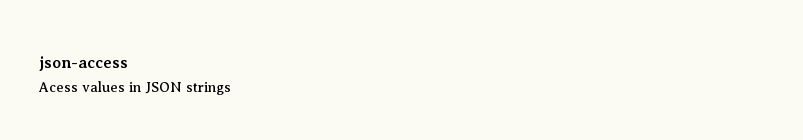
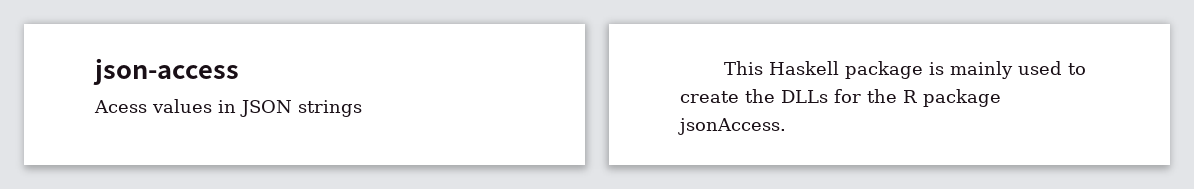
+ This Haskell package is mainly used to create the DLLs for the R package jsonAccess.

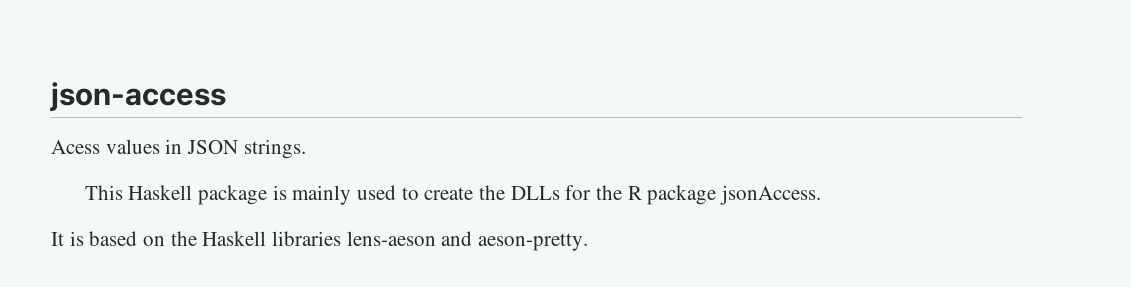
- Acess values in JSON strings
+ Acess values in JSON strings.
+ It is based on the Haskell libraries lens-aeson and aeson-pretty.

